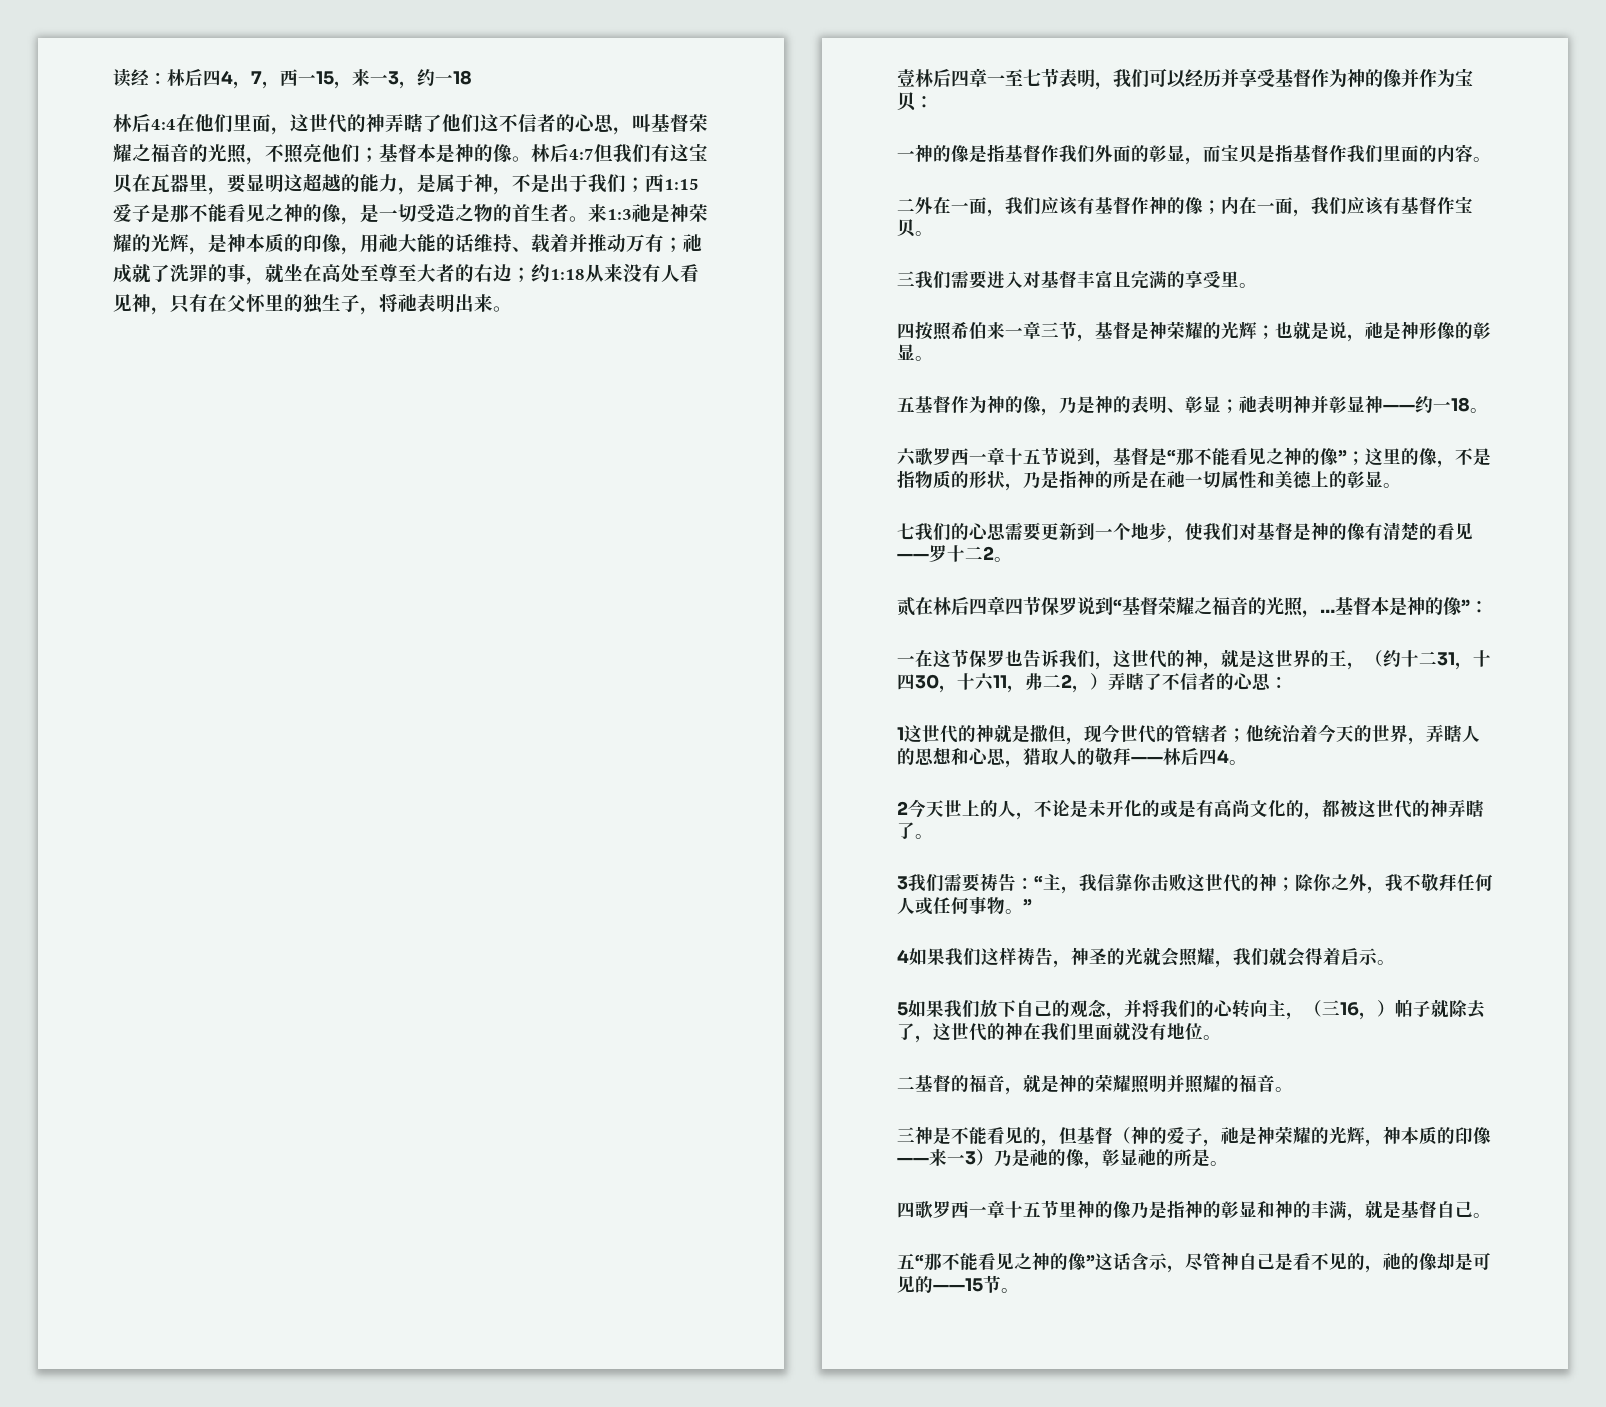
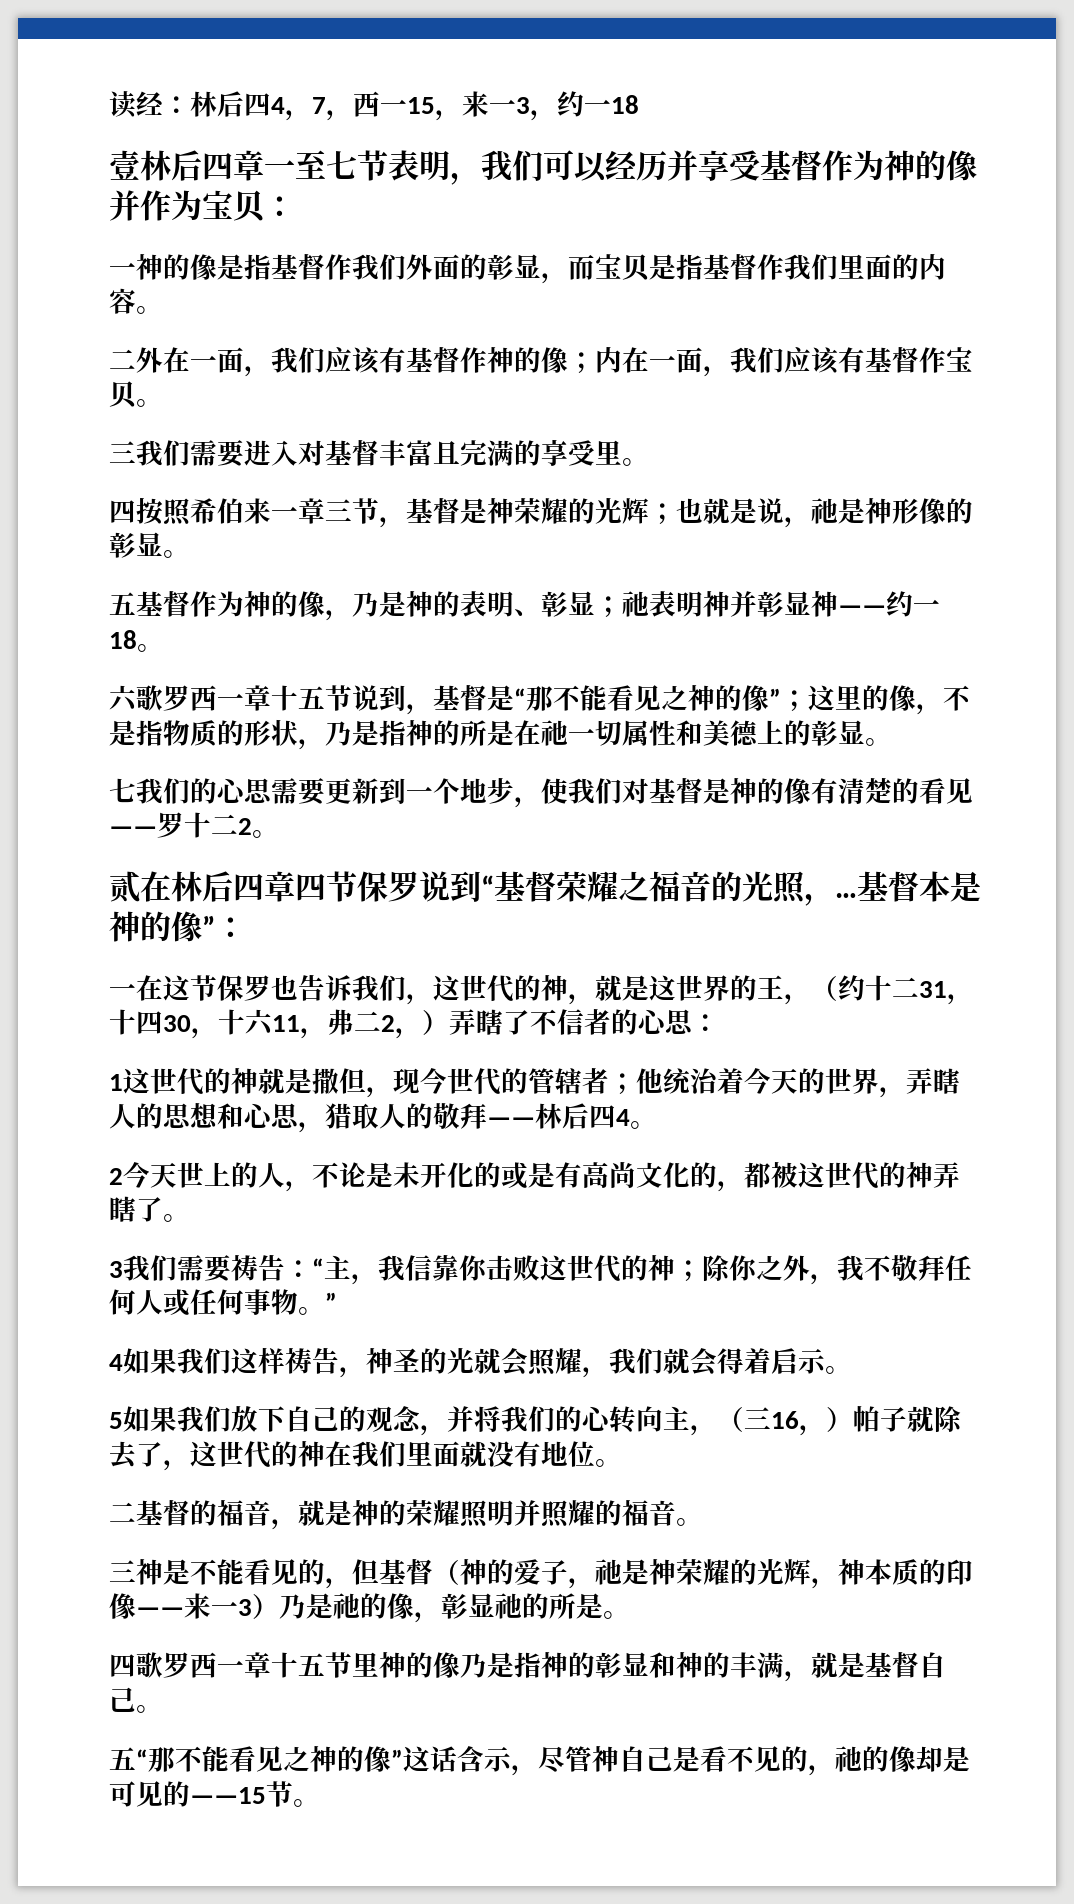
- 林后4:4在他们里面，这世代的神弄瞎了他们这不信者的心思，叫基督荣耀之福音的光照，不照亮他们；基督本是神的像。林后4:7但我们有这宝贝在瓦器里，要显明这超越的能力，是属于神，不是出于我们；西1:15爱子是那不能看见之神的像，是一切受造之物的首生者。来1:3祂是神荣耀的光辉，是神本质的印像，用祂大能的话维持、载着并推动万有；祂成就了洗罪的事，就坐在高处至尊至大者的右边；约1:18从来没有人看见神，只有在父怀里的独生子，将祂表明出来。

